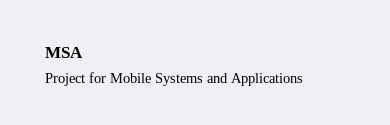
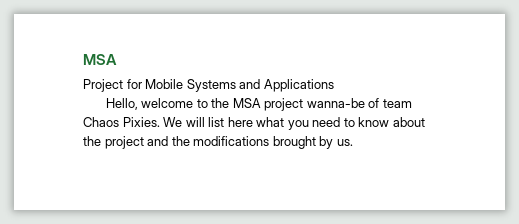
+ Hello, welcome to the MSA project wanna-be of team Chaos Pixies. We will list here what you need to know about the project and the modifications brought by us.

